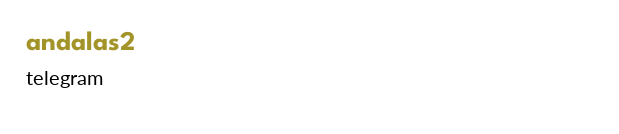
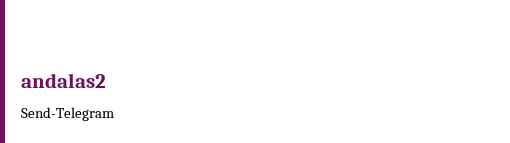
- telegram
+ Send-Telegram

